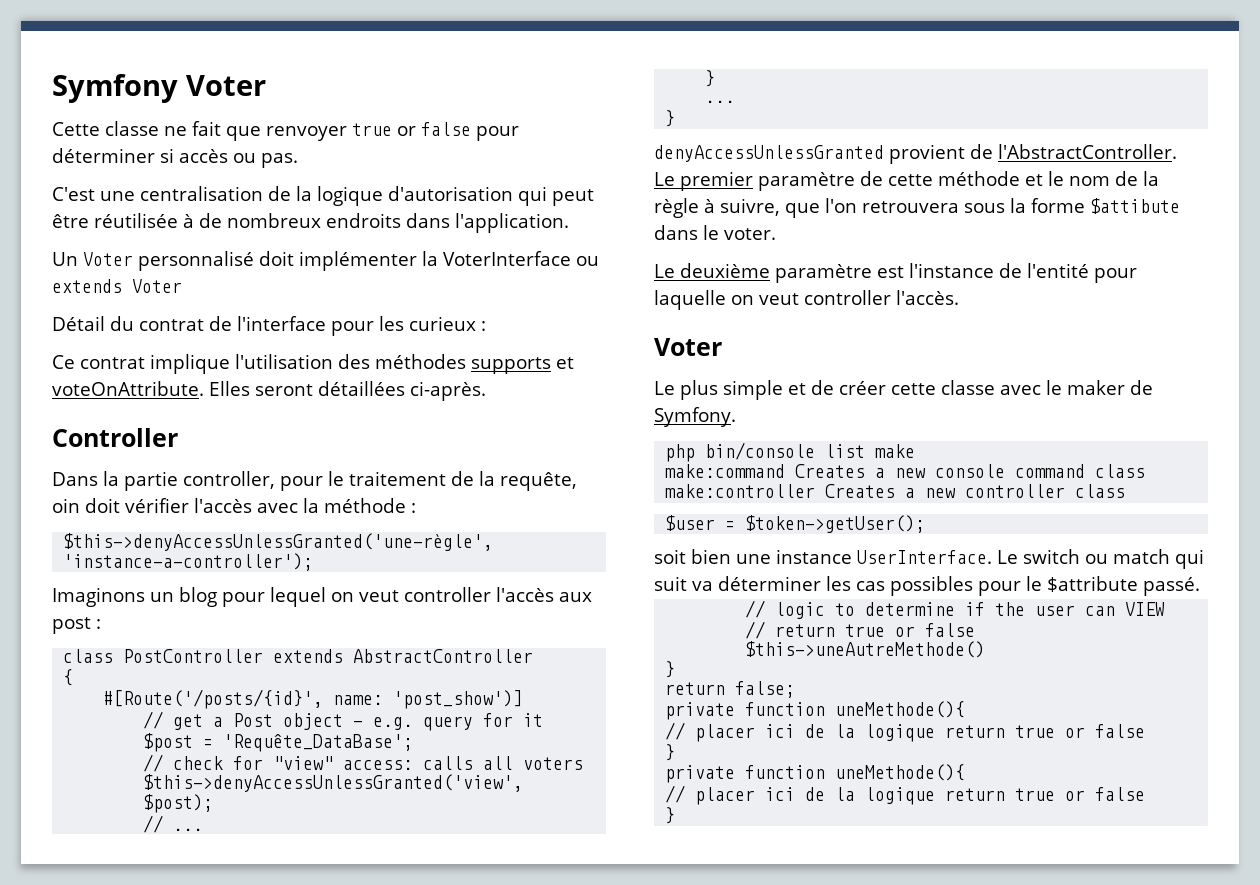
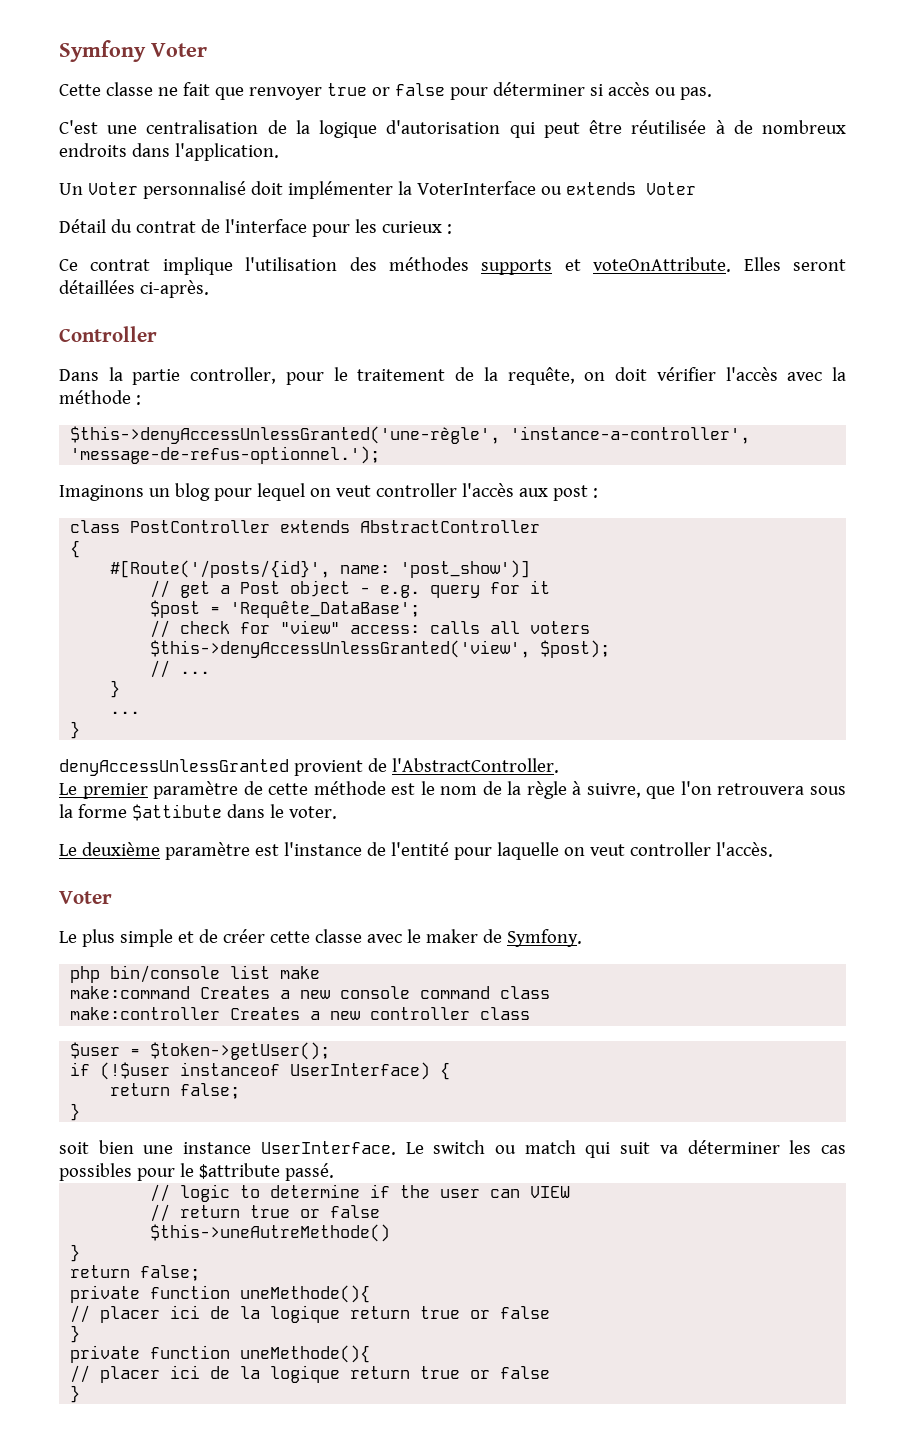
- Dans la partie controller, pour le traitement de la requête, oin doit vérifier l'accès avec la méthode :
+ Dans la partie controller, pour le traitement de la requête, on doit vérifier l'accès avec la méthode :
- $this->denyAccessUnlessGranted('une-règle', 'instance-a-controller');
+ $this->denyAccessUnlessGranted('une-règle', 'instance-a-controller', 'message-de-refus-optionnel.');
- Le premier paramètre de cette méthode et le nom de la règle à suivre, que l'on retrouvera sous la forme $attibute dans le voter.
+ Le premier paramètre de cette méthode est le nom de la règle à suivre, que l'on retrouvera sous la forme $attibute dans le voter.
+ if (!$user instanceof UserInterface) {
+ return false;
+ }

